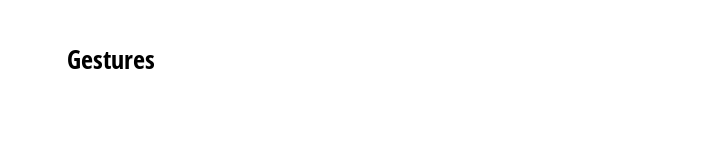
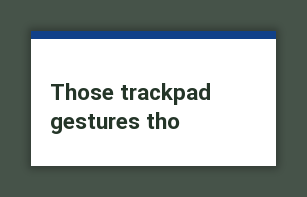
- Gestures
+ Those trackpad gestures tho

